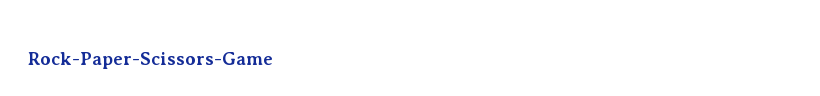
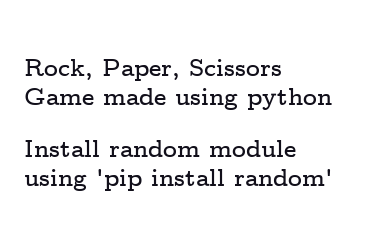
- Rock-Paper-Scissors-Game
+ Rock, Paper, Scissors Game made using python
+ Install random module using 'pip install random'

